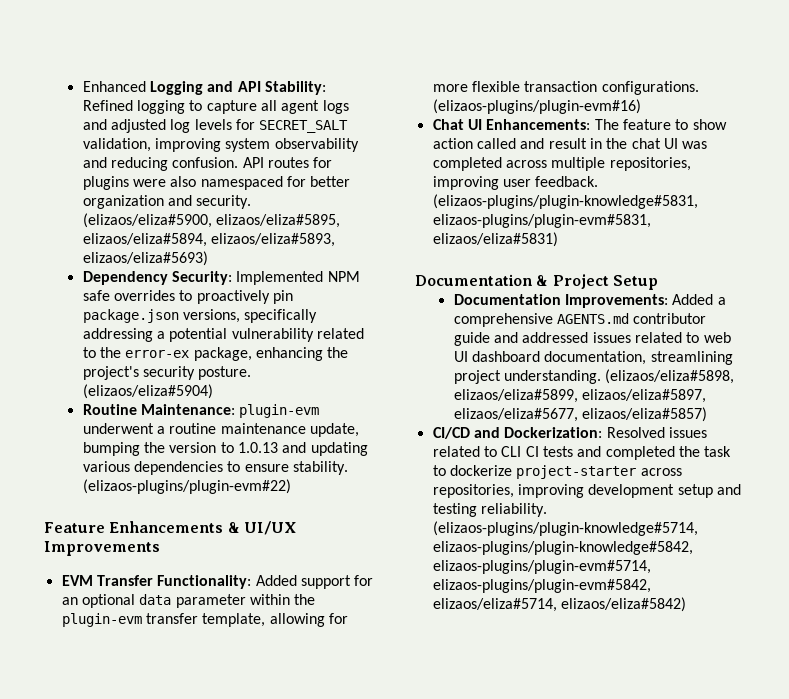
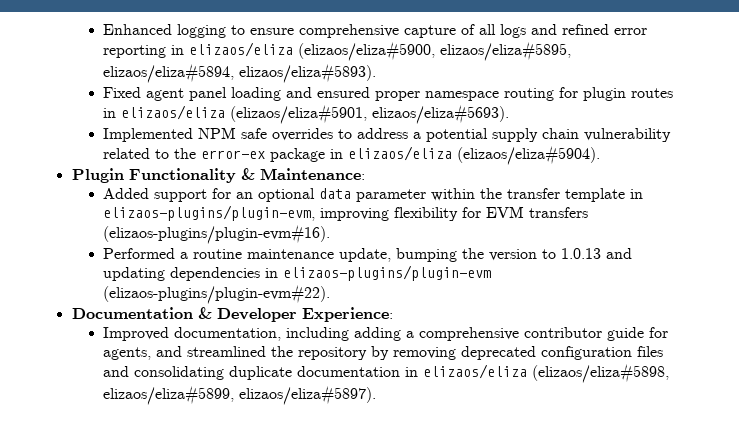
- Enhanced Logging and API Stability: Refined logging to capture all agent logs and adjusted log levels for SECRET_SALT validation, improving system observability and reducing confusion. API routes for plugins were also namespaced for better organization and security. (elizaos/eliza#5900, elizaos/eliza#5895, elizaos/eliza#5894, elizaos/eliza#5893, elizaos/eliza#5693)
- Dependency Security: Implemented NPM safe overrides to proactively pin package.json versions, specifically addressing a potential vulnerability related to the error-ex package, enhancing the project's security posture. (elizaos/eliza#5904)
- Routine Maintenance: plugin-evm underwent a routine maintenance update, bumping the version to 1.0.13 and updating various dependencies to ensure stability. (elizaos-plugins/plugin-evm#22)
- Feature Enhancements & UI/UX Improvements
- EVM Transfer Functionality: Added support for an optional data parameter within the plugin-evm transfer template, allowing for more flexible transaction configurations. (elizaos-plugins/plugin-evm#16)
- Chat UI Enhancements: The feature to show action called and result in the chat UI was completed across multiple repositories, improving user feedback. (elizaos-plugins/plugin-knowledge#5831, elizaos-plugins/plugin-evm#5831, elizaos/eliza#5831)
- Documentation & Project Setup
- Documentation Improvements: Added a comprehensive AGENTS.md contributor guide and addressed issues related to web UI dashboard documentation, streamlining project understanding. (elizaos/eliza#5898, elizaos/eliza#5899, elizaos/eliza#5897, elizaos/eliza#5677, elizaos/eliza#5857)
- CI/CD and Dockerization: Resolved issues related to CLI CI tests and completed the task to dockerize project-starter across repositories, improving development setup and testing reliability. (elizaos-plugins/plugin-knowledge#5714, elizaos-plugins/plugin-knowledge#5842, elizaos-plugins/plugin-evm#5714, elizaos-plugins/plugin-evm#5842, elizaos/eliza#5714, elizaos/eliza#5842)
+ Enhanced logging to ensure comprehensive capture of all logs and refined error reporting in elizaos/eliza (elizaos/eliza#5900, elizaos/eliza#5895, elizaos/eliza#5894, elizaos/eliza#5893).
+ Fixed agent panel loading and ensured proper namespace routing for plugin routes in elizaos/eliza (elizaos/eliza#5901, elizaos/eliza#5693).
+ Implemented NPM safe overrides to address a potential supply chain vulnerability related to the error-ex package in elizaos/eliza (elizaos/eliza#5904).
+ Plugin Functionality & Maintenance:
+ Added support for an optional data parameter within the transfer template in elizaos-plugins/plugin-evm, improving flexibility for EVM transfers (elizaos-plugins/plugin-evm#16).
+ Performed a routine maintenance update, bumping the version to 1.0.13 and updating dependencies in elizaos-plugins/plugin-evm (elizaos-plugins/plugin-evm#22).
+ Documentation & Developer Experience:
+ Improved documentation, including adding a comprehensive contributor guide for agents, and streamlined the repository by removing deprecated configuration files and consolidating duplicate documentation in elizaos/eliza (elizaos/eliza#5898, elizaos/eliza#5899, elizaos/eliza#5897).

